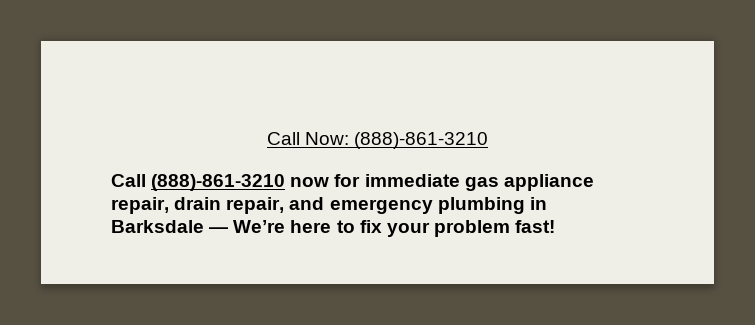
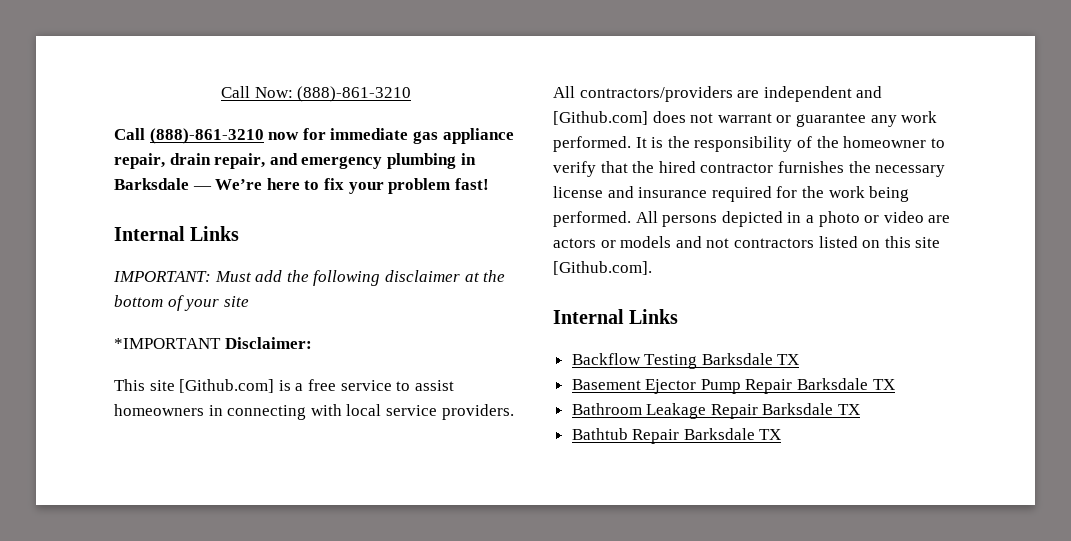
  Call (888)-861-3210 now for immediate gas appliance repair, drain repair, and emergency plumbing in Barksdale — We’re here to fix your problem fast!
+ Internal Links
+ IMPORTANT: Must add the following disclaimer at the bottom of your site
+ *IMPORTANT Disclaimer:
+ This site [Github.com] is a free service to assist homeowners in connecting with local service providers. All contractors/providers are independent and [Github.com] does not warrant or guarantee any work performed. It is the responsibility of the homeowner to verify that the hired contractor furnishes the necessary license and insurance required for the work being performed. All persons depicted in a photo or video are actors or models and not contractors listed on this site [Github.com].
+ Internal Links
+ Backflow Testing Barksdale TX
+ Basement Ejector Pump Repair Barksdale TX
+ Bathroom Leakage Repair Barksdale TX
+ Bathtub Repair Barksdale TX

